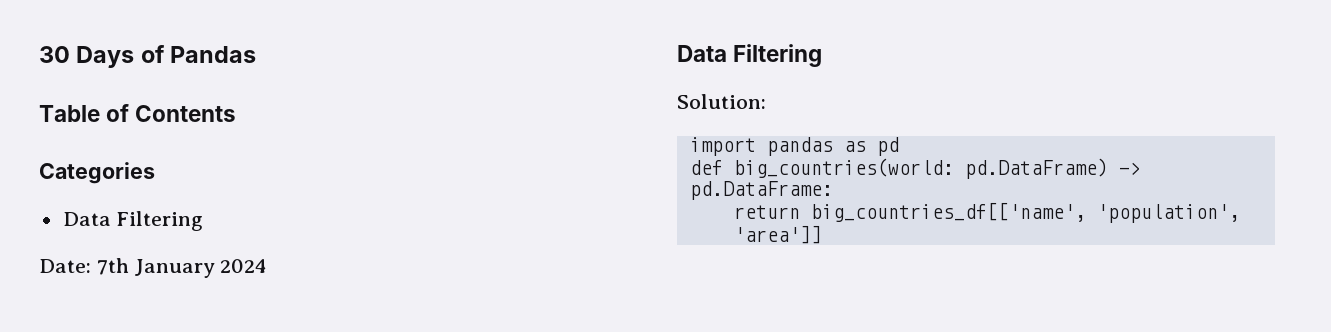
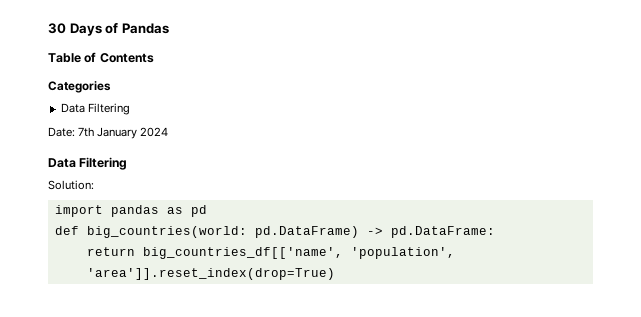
- return big_countries_df[['name', 'population', 'area']]
+ return big_countries_df[['name', 'population', 'area']].reset_index(drop=True)

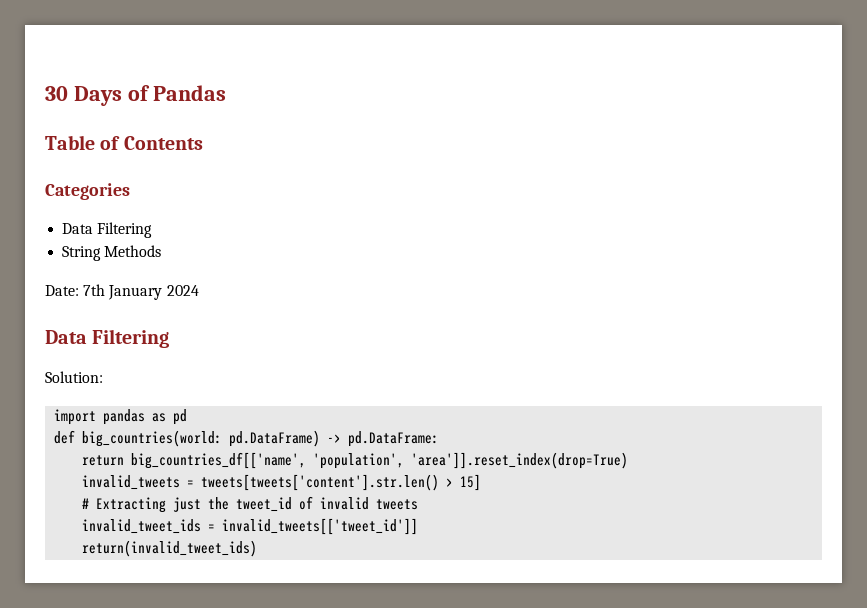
+ String Methods
+ invalid_tweets = tweets[tweets['content'].str.len() > 15]
+ # Extracting just the tweet_id of invalid tweets
+ invalid_tweet_ids = invalid_tweets[['tweet_id']]
+ return(invalid_tweet_ids)

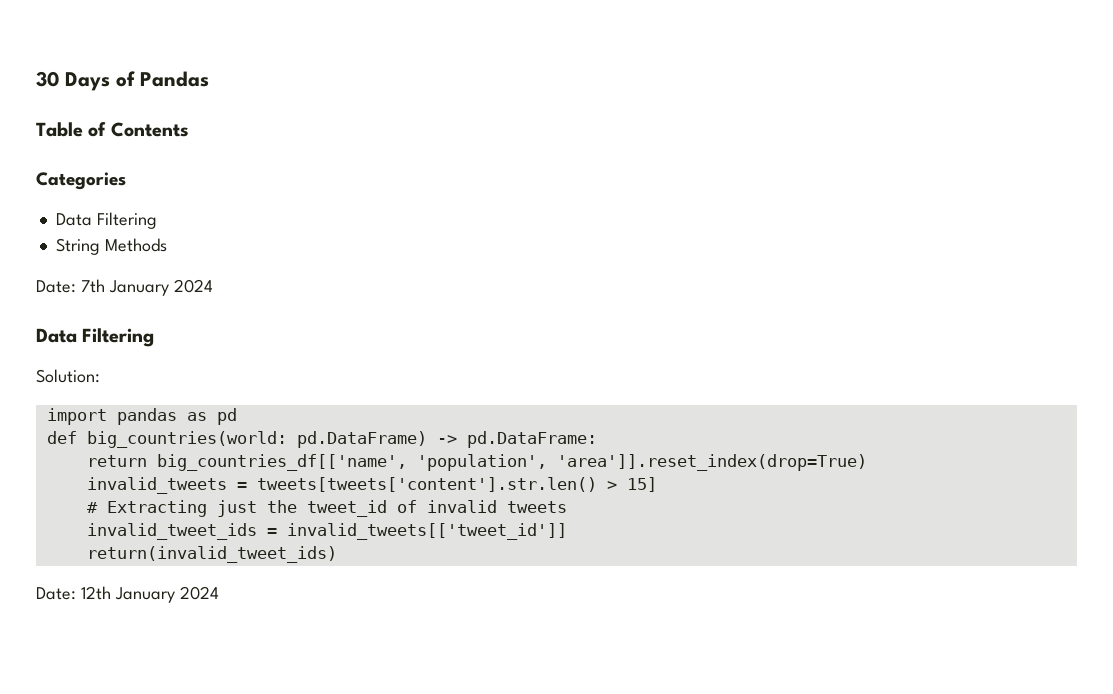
+ Date: 12th January 2024

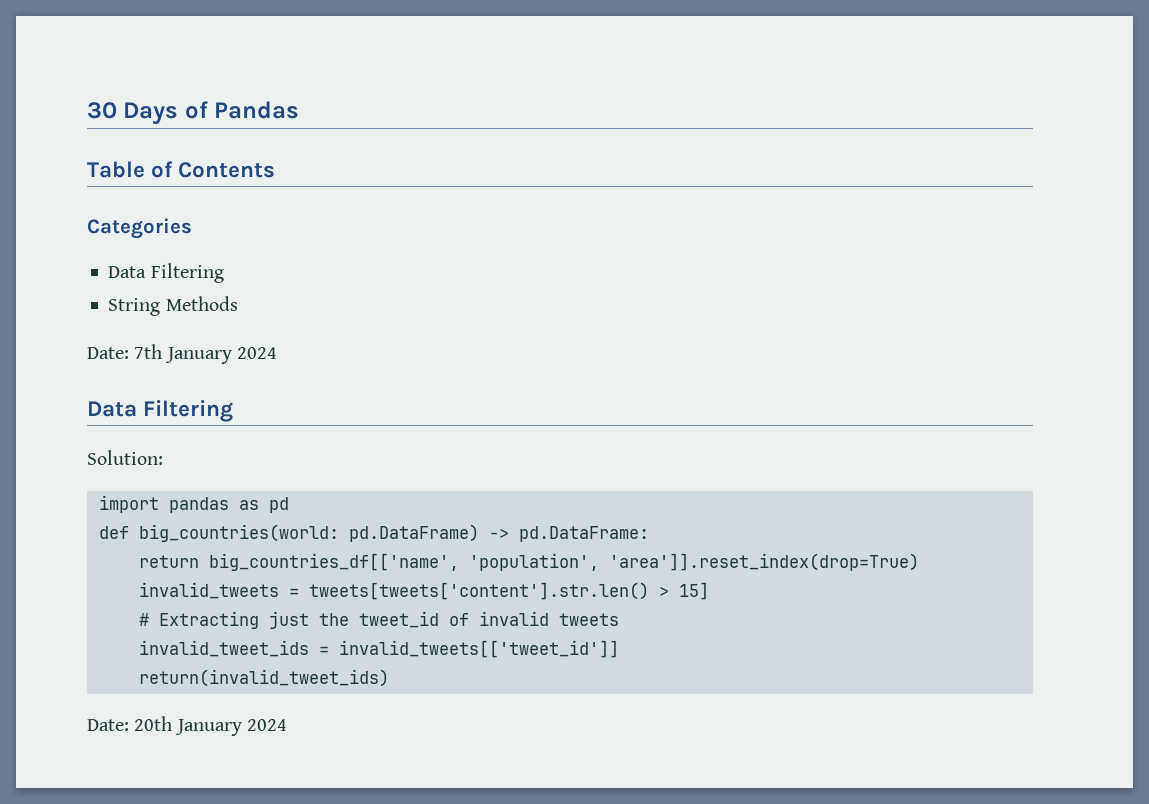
- Date: 12th January 2024
+ Date: 20th January 2024

